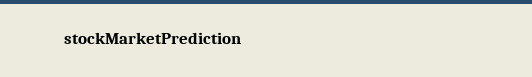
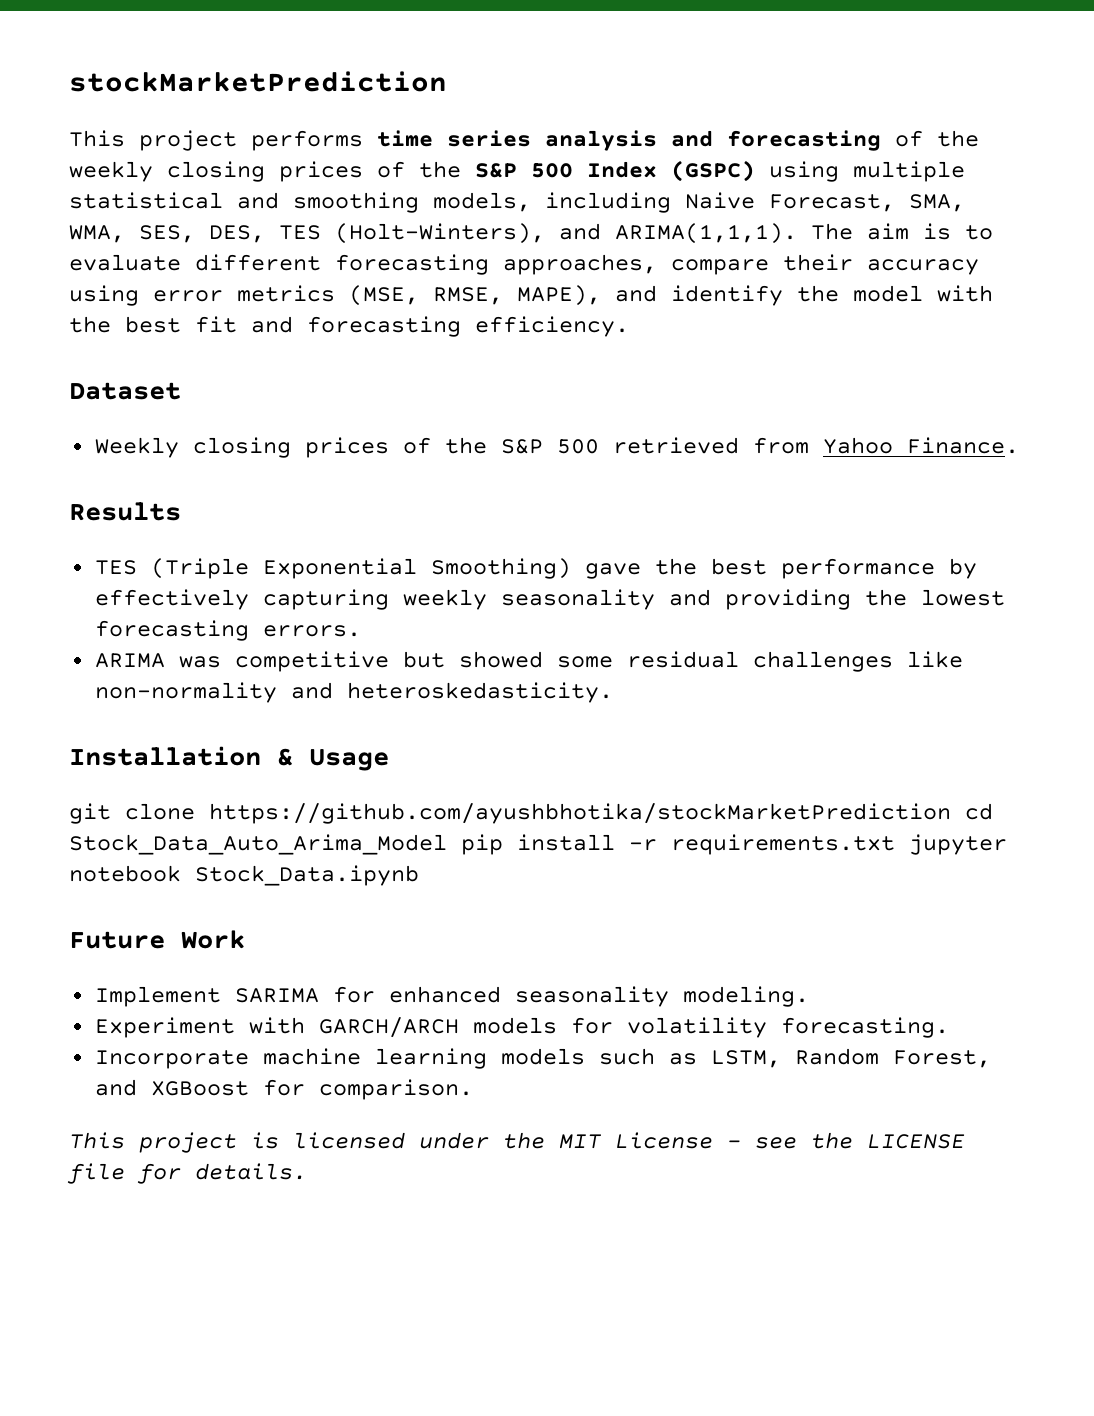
+ This project performs time series analysis and forecasting of the weekly closing prices of the S&P 500 Index (GSPC) using multiple statistical and smoothing models, including Naive Forecast, SMA, WMA, SES, DES, TES (Holt-Winters), and ARIMA(1,1,1). The aim is to evaluate different forecasting approaches, compare their accuracy using error metrics (MSE, RMSE, MAPE), and identify the model with the best fit and forecasting efficiency.
+ Dataset
+ Weekly closing prices of the S&P 500 retrieved from Yahoo Finance.
+ Results
+ TES (Triple Exponential Smoothing) gave the best performance by effectively capturing weekly seasonality and providing the lowest forecasting errors.
+ ARIMA was competitive but showed some residual challenges like non-normality and heteroskedasticity.
+ Installation & Usage
+ git clone https://github.com/ayushbhotika/stockMarketPrediction cd Stock_Data_Auto_Arima_Model pip install -r requirements.txt jupyter notebook Stock_Data.ipynb
+ Future Work
+ Implement SARIMA for enhanced seasonality modeling.
+ Experiment with GARCH/ARCH models for volatility forecasting.
+ Incorporate machine learning models such as LSTM, Random Forest, and XGBoost for comparison.
+ This project is licensed under the MIT License - see the LICENSE file for details.

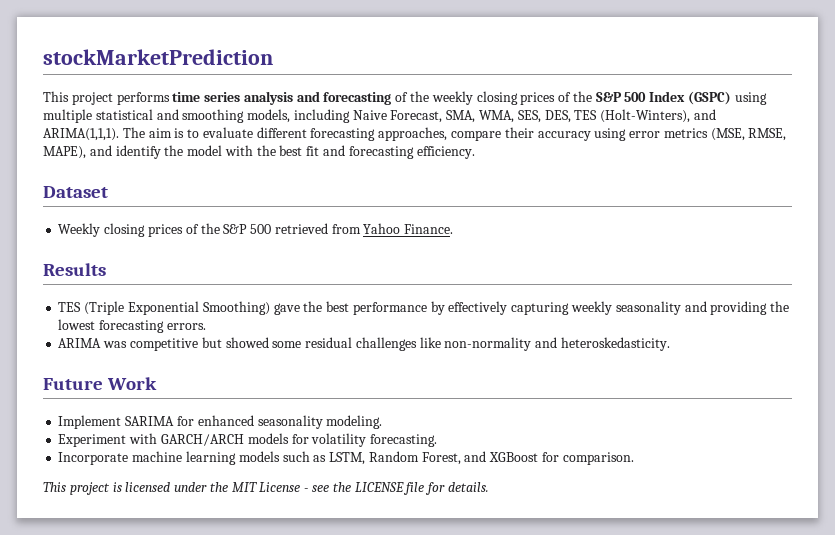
- Installation & Usage
- git clone https://github.com/ayushbhotika/stockMarketPrediction cd Stock_Data_Auto_Arima_Model pip install -r requirements.txt jupyter notebook Stock_Data.ipynb

